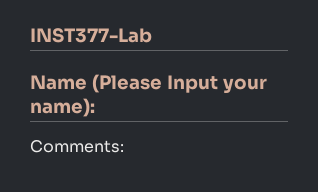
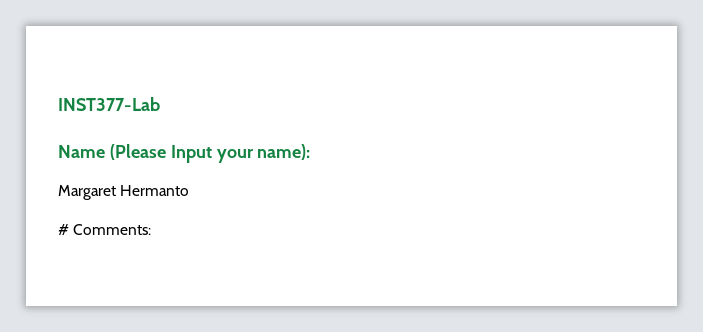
- Comments:
+ Margaret Hermanto
+ # Comments:

